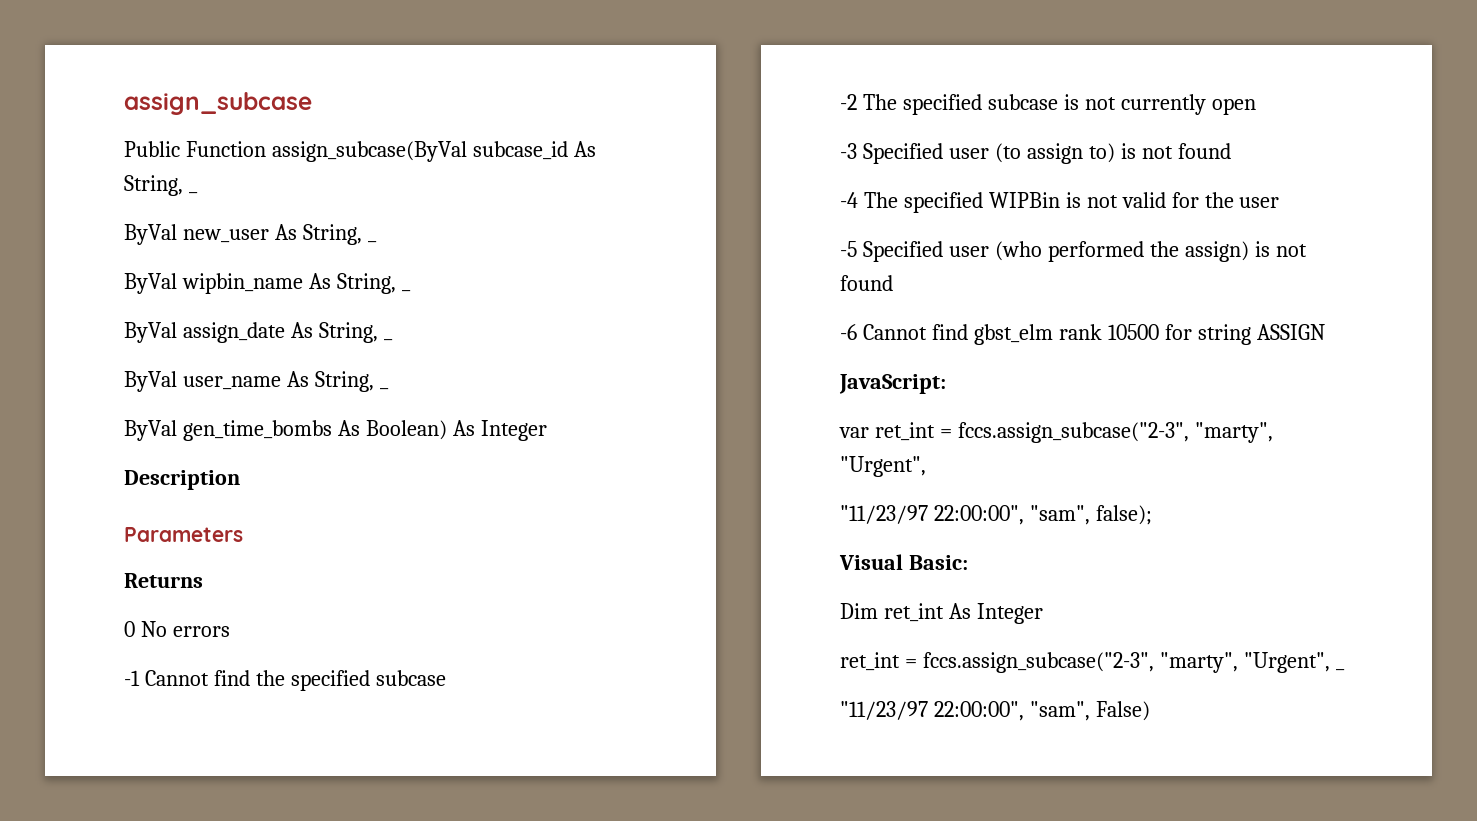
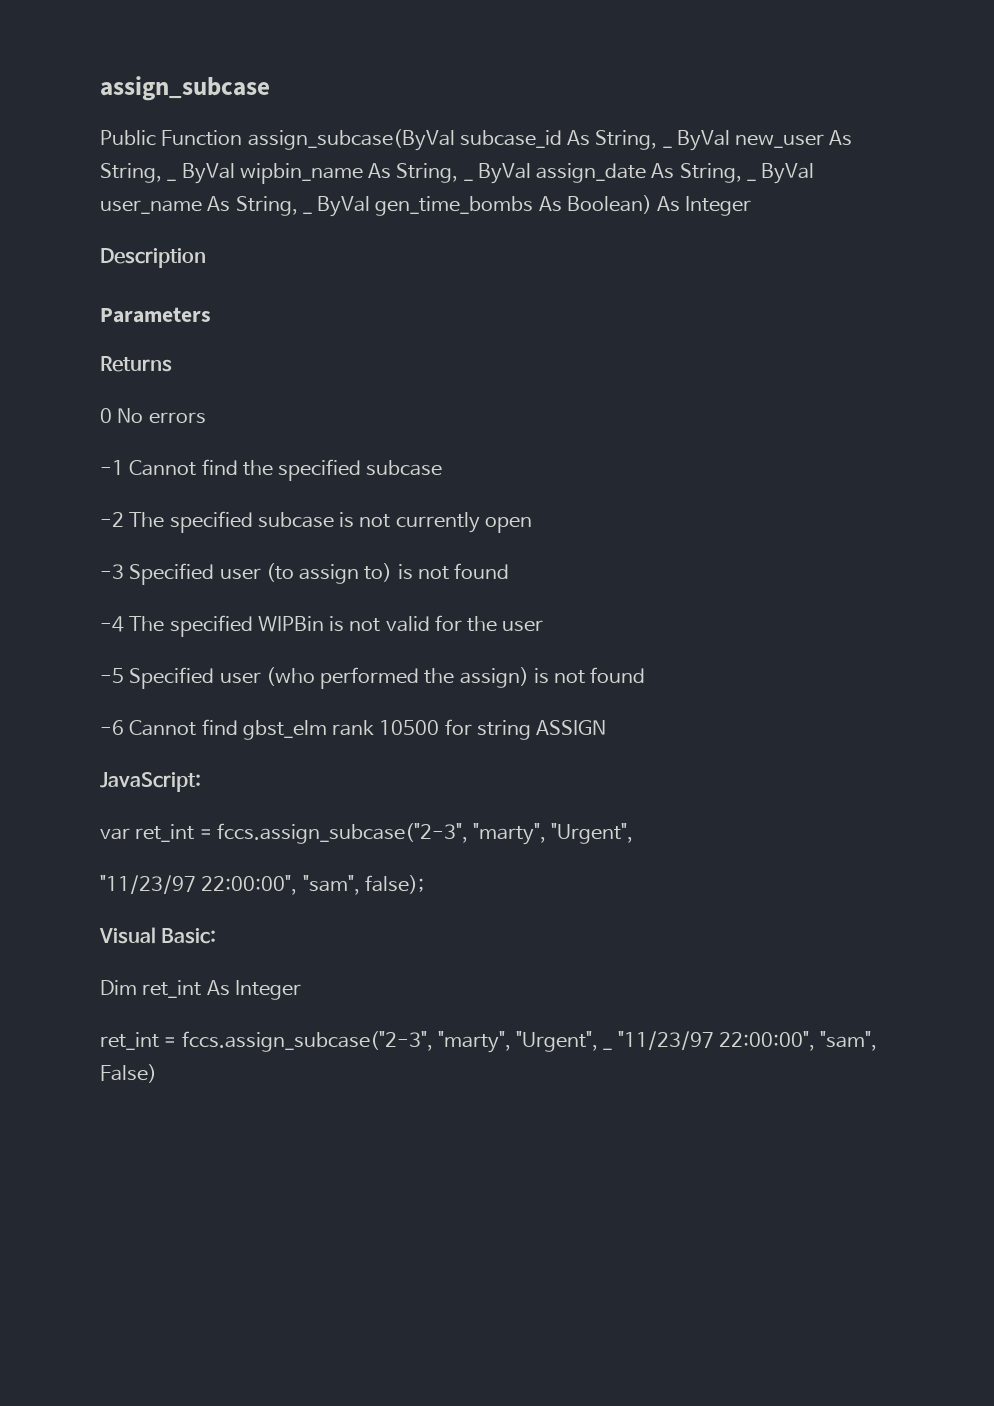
- Public Function assign_subcase(ByVal subcase_id As String, _
- ByVal new_user As String, _
- ByVal wipbin_name As String, _
- ByVal assign_date As String, _
- ByVal user_name As String, _
- ByVal gen_time_bombs As Boolean) As Integer
+ Public Function assign_subcase(ByVal subcase_id As String, _ ByVal new_user As String, _ ByVal wipbin_name As String, _ ByVal assign_date As String, _ ByVal user_name As String, _ ByVal gen_time_bombs As Boolean) As Integer
- ret_int = fccs.assign_subcase("2-3", "marty", "Urgent", _
- "11/23/97 22:00:00", "sam", False)
+ ret_int = fccs.assign_subcase("2-3", "marty", "Urgent", _ "11/23/97 22:00:00", "sam", False)

